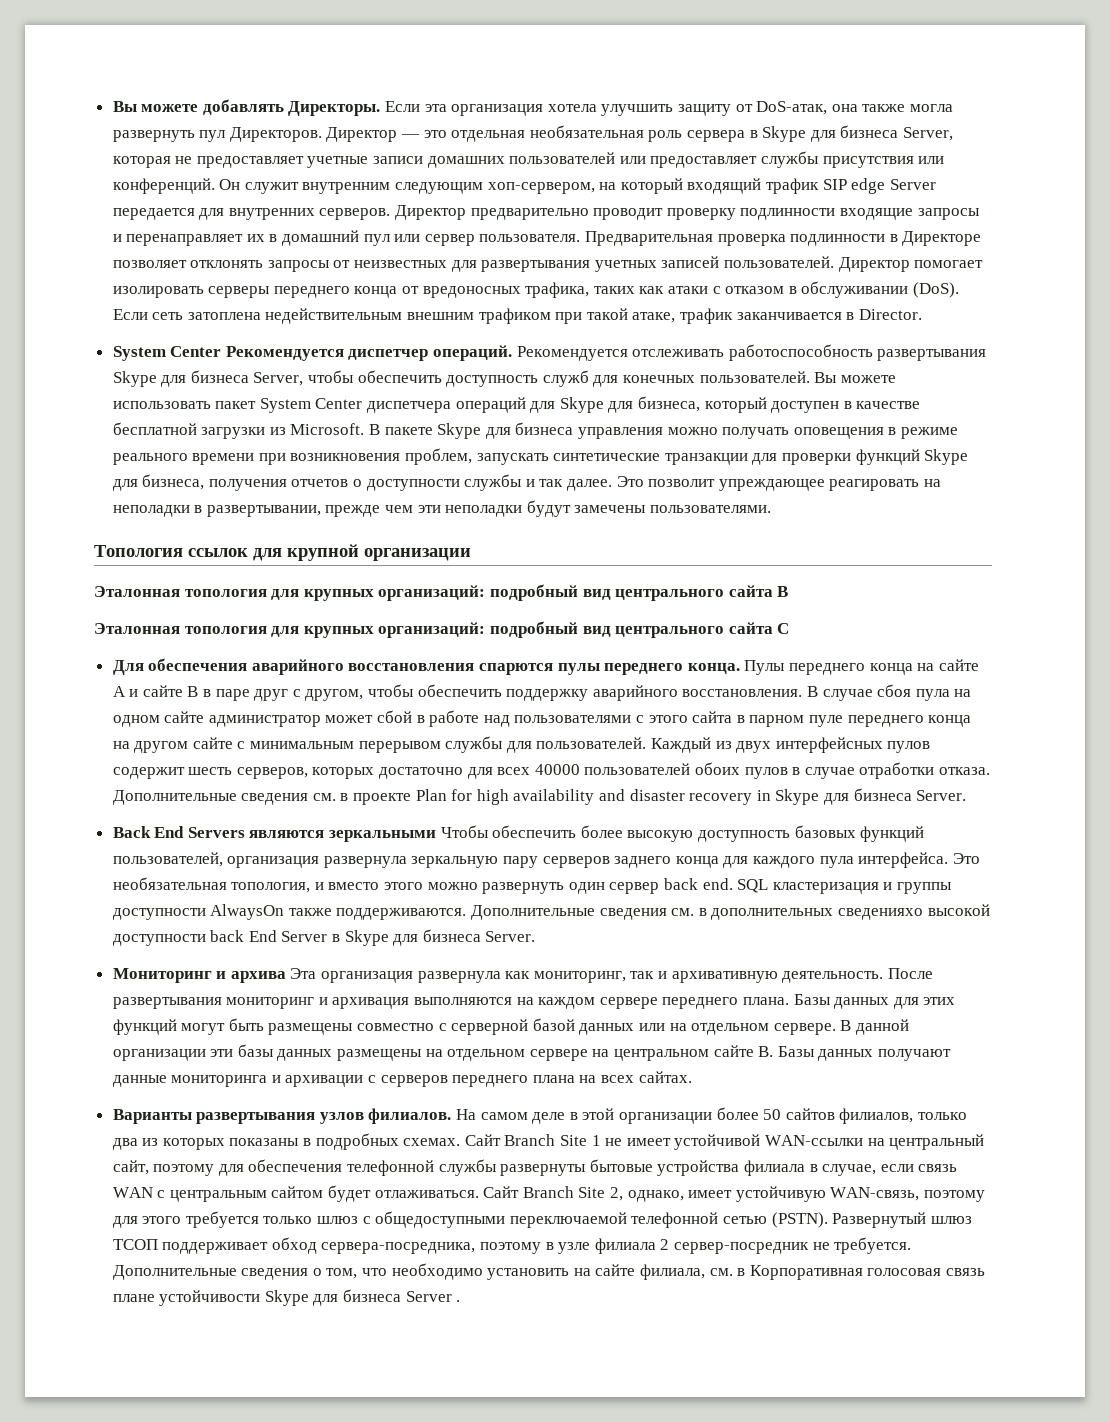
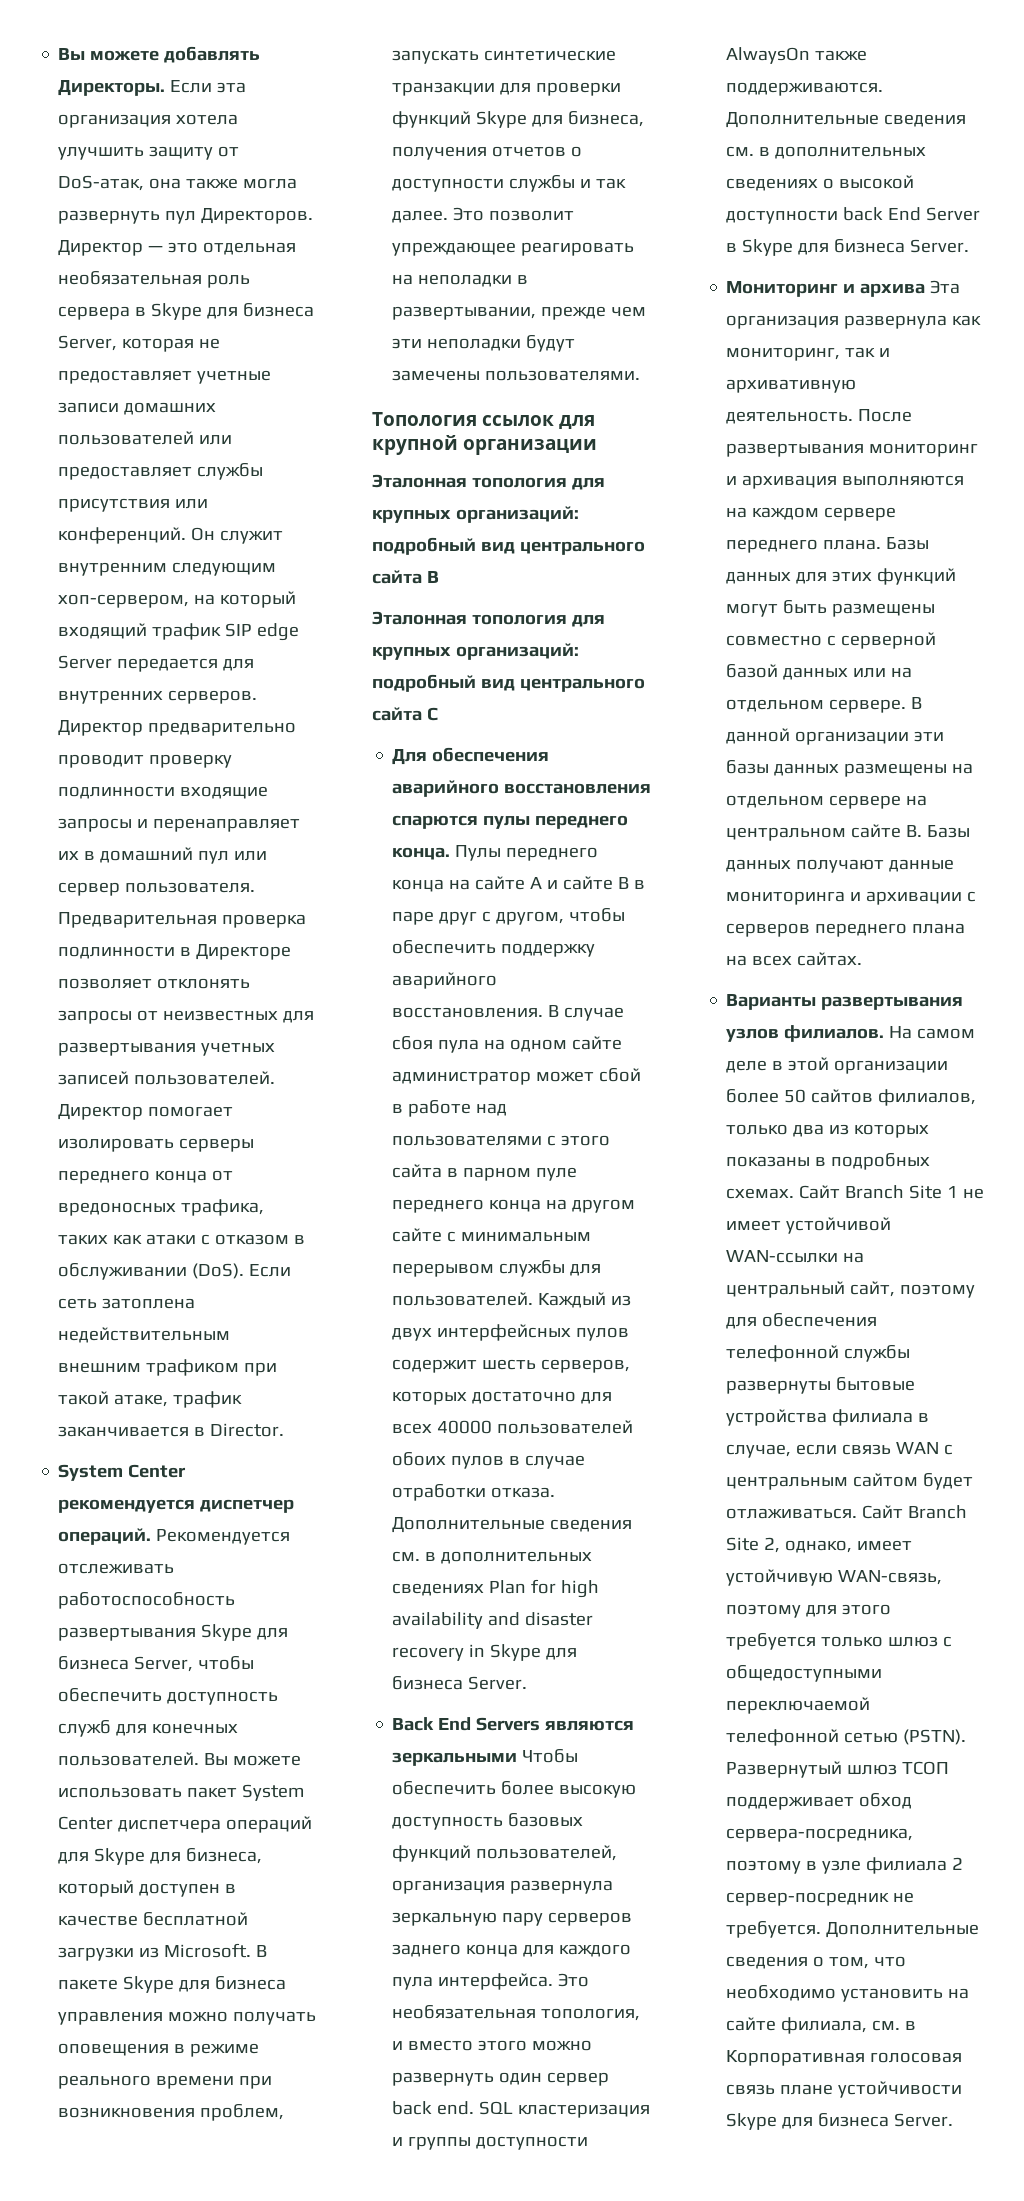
- System Center Рекомендуется диспетчер операций.
+ System Center рекомендуется диспетчер операций.
- Дополнительные сведения см. в проекте Plan for high availability and disaster recovery in Skype для бизнеса Server.
+ Дополнительные сведения см. в дополнительных сведениях Plan for high availability and disaster recovery in Skype для бизнеса Server.
- Дополнительные сведения см. в дополнительных сведенияхо высокой доступности back End Server в Skype для бизнеса Server.
+ Дополнительные сведения см. в дополнительных сведениях о высокой доступности back End Server в Skype для бизнеса Server.
- Дополнительные сведения о том, что необходимо установить на сайте филиала, см. в Корпоративная голосовая связь плане устойчивости Skype для бизнеса Server .
+ Дополнительные сведения о том, что необходимо установить на сайте филиала, см. в Корпоративная голосовая связь плане устойчивости Skype для бизнеса Server.

